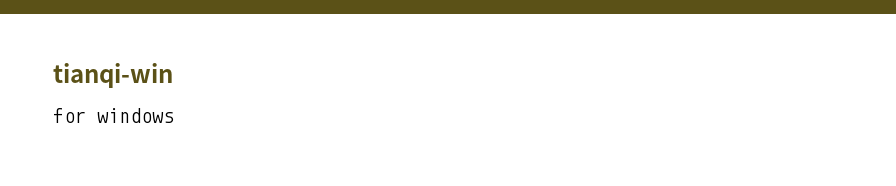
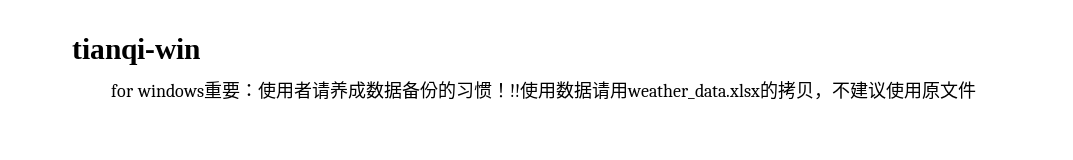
- for windows
+ for windows重要：使用者请养成数据备份的习惯！!!使用数据请用weather_data.xlsx的拷贝，不建议使用原文件

